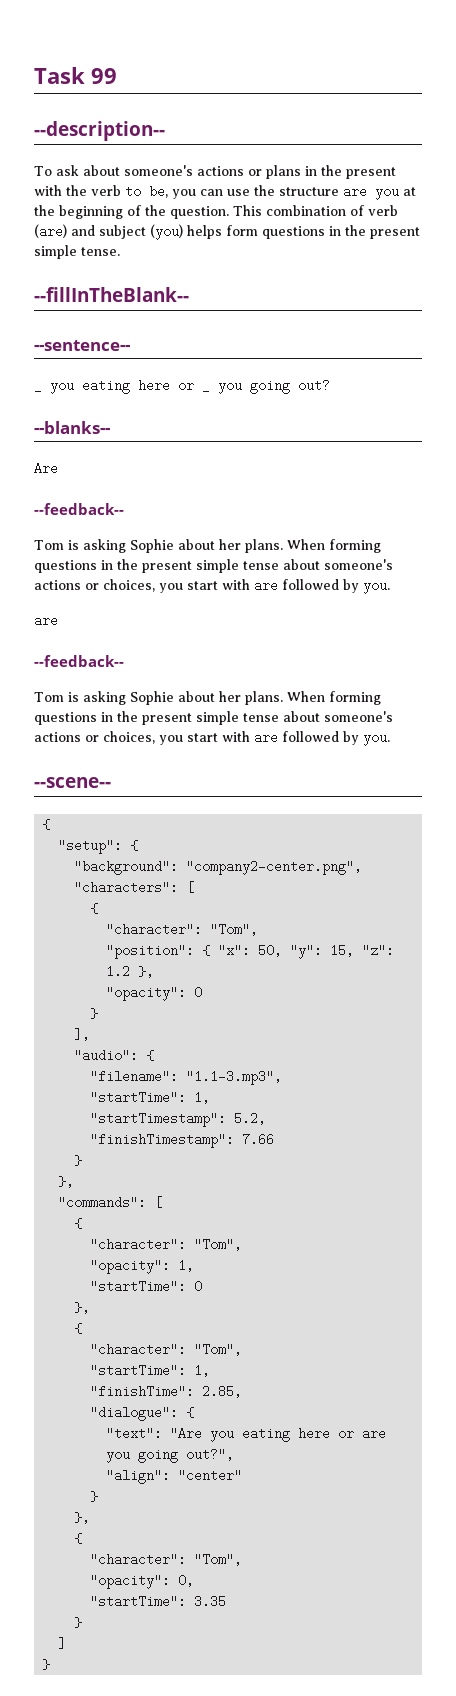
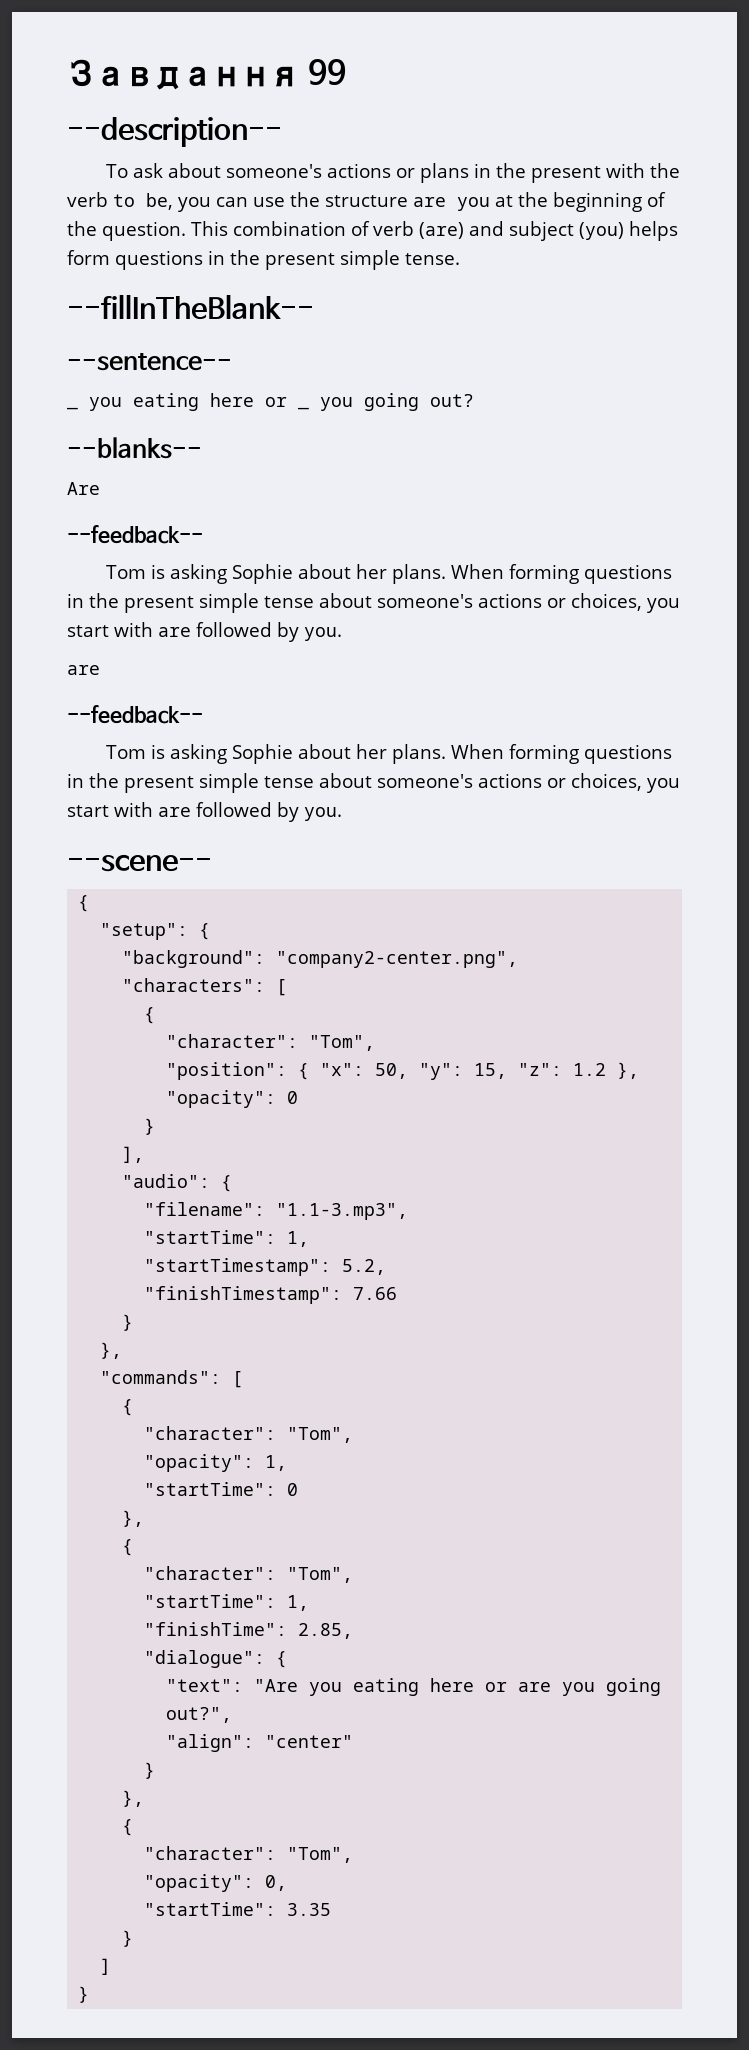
- Task 99
+ Завдання 99

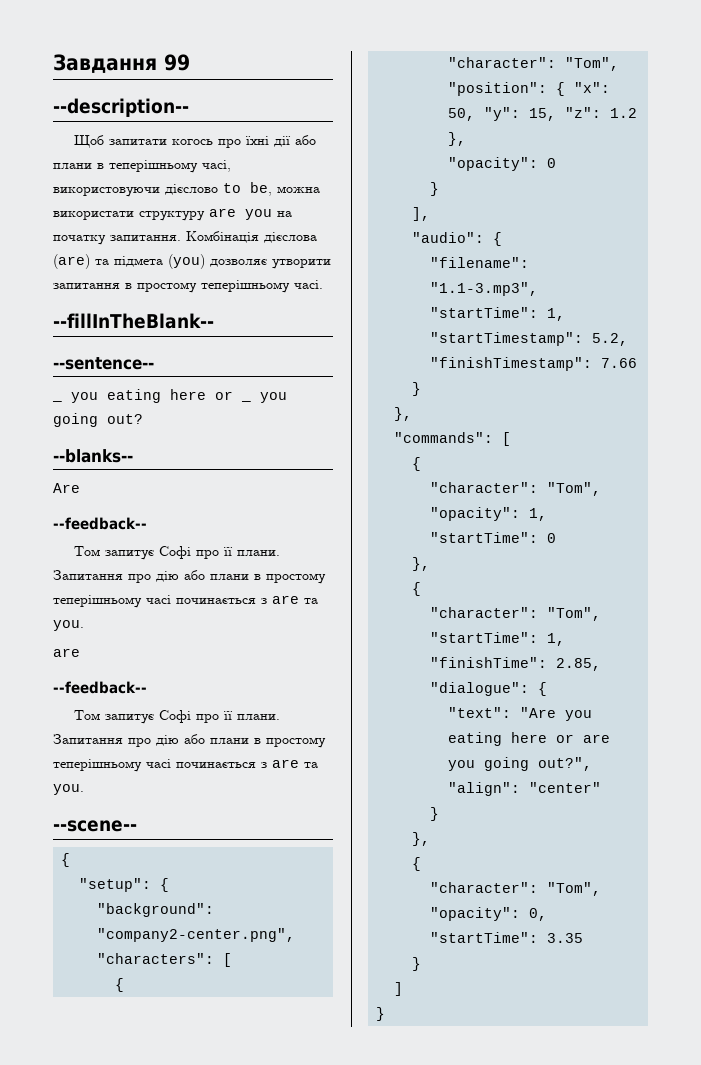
- To ask about someone's actions or plans in the present with the verb to be, you can use the structure are you at the beginning of the question. This combination of verb (are) and subject (you) helps form questions in the present simple tense.
+ Щоб запитати когось про їхні дії або плани в теперішньому часі, використовуючи дієслово to be, можна використати структуру are you на початку запитання. Комбінація дієслова (are) та підмета (you) дозволяє утворити запитання в простому теперішньому часі.
  Are
  --feedback--
- Tom is asking Sophie about her plans. When forming questions in the present simple tense about someone's actions or choices, you start with are followed by you.
+ Том запитує Софі про її плани. Запитання про дію або плани в простому теперішньому часі починається з are та you.
  are
  --feedback--
- Tom is asking Sophie about her plans. When forming questions in the present simple tense about someone's actions or choices, you start with are followed by you.
+ Том запитує Софі про її плани. Запитання про дію або плани в простому теперішньому часі починається з are та you.

